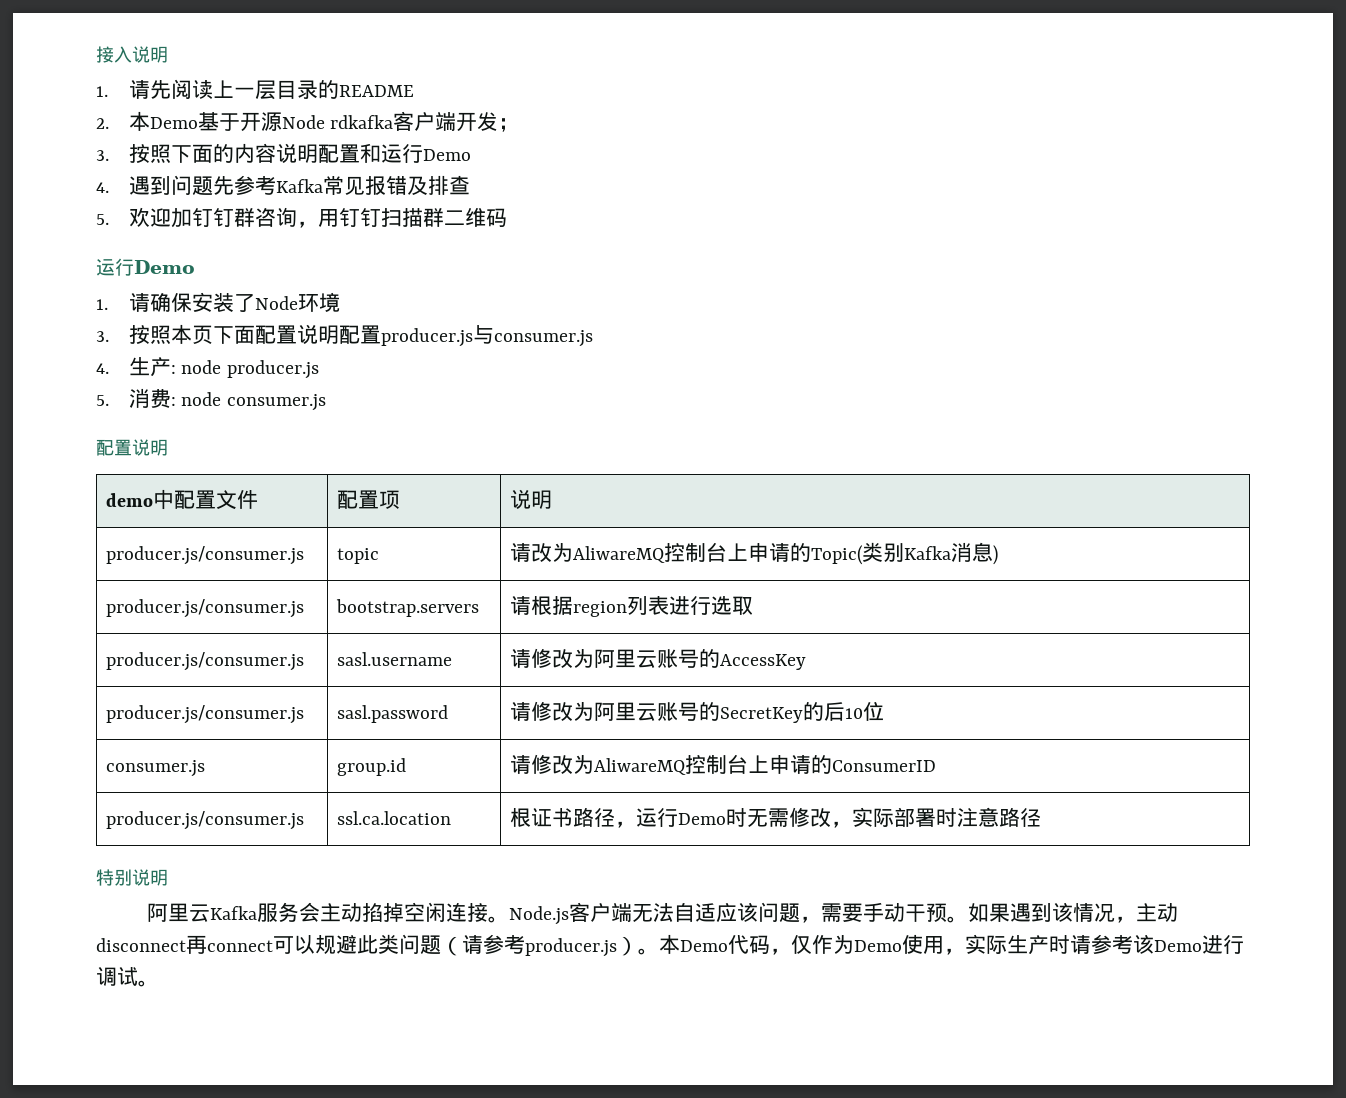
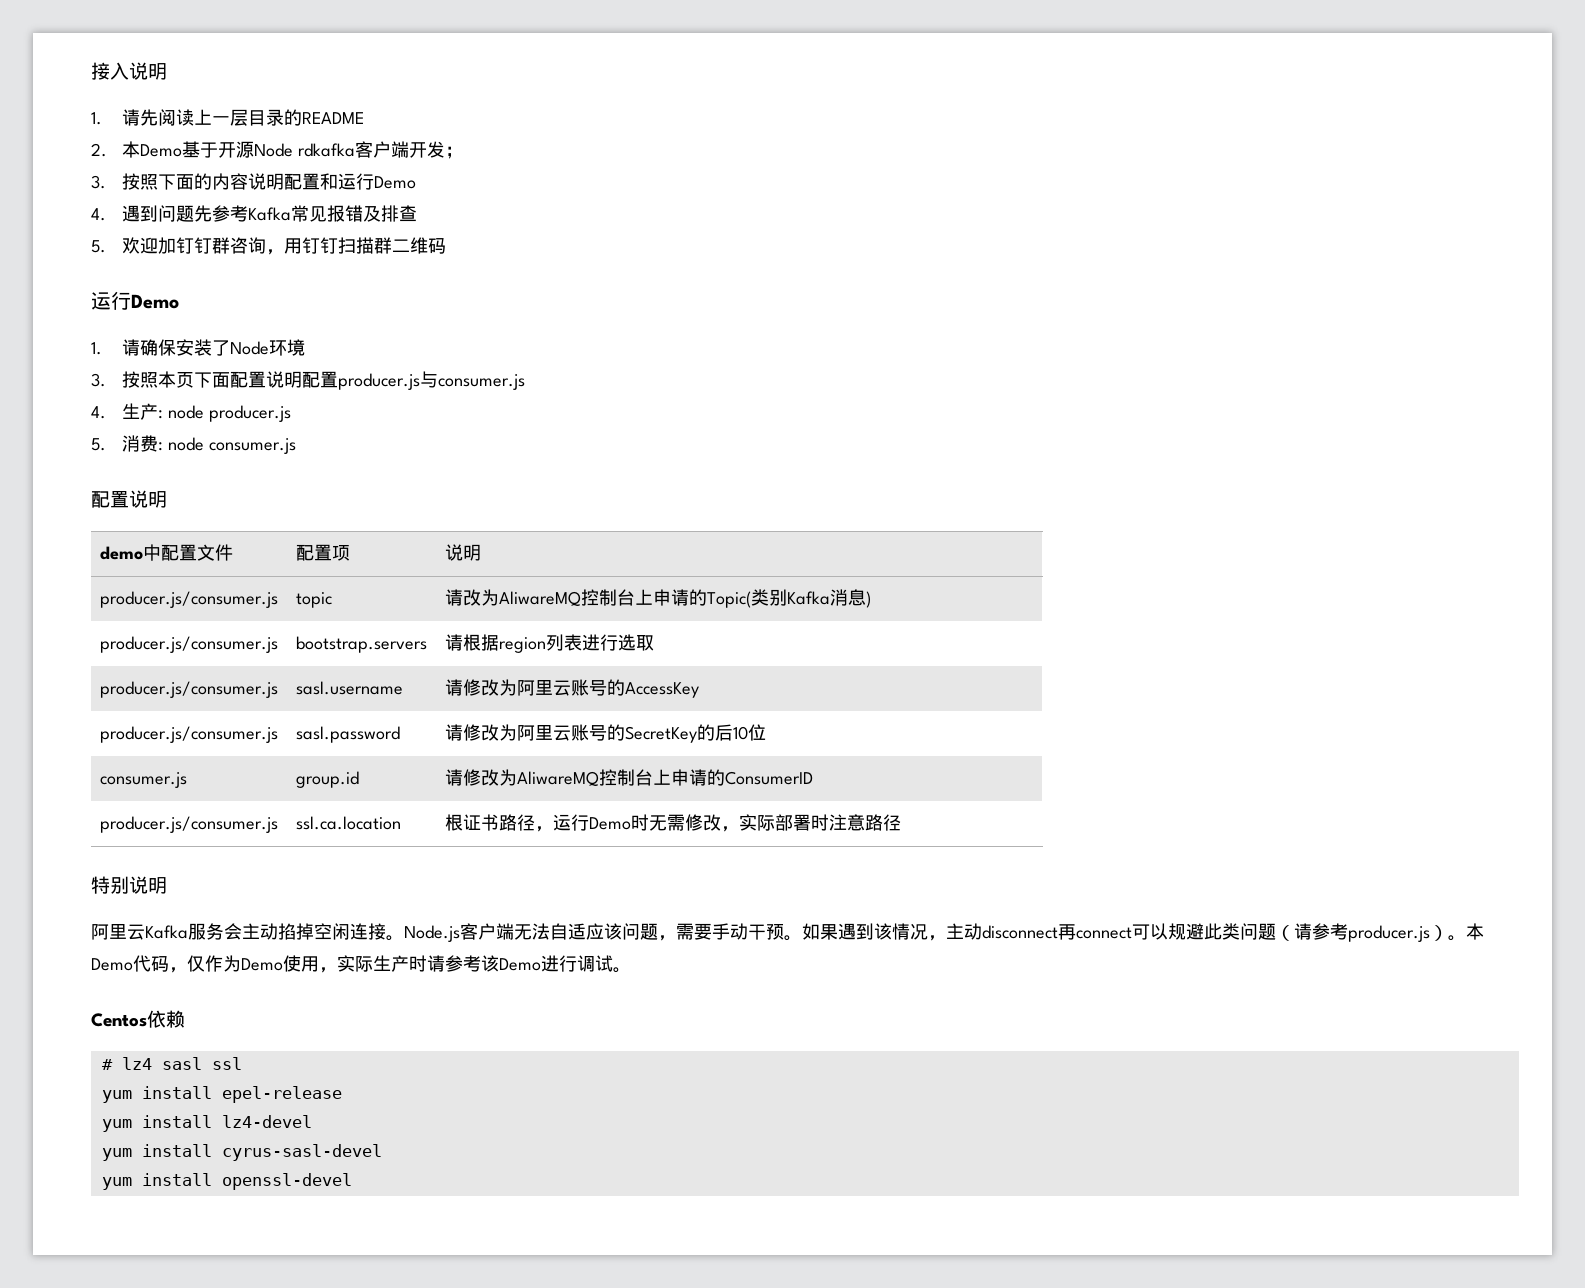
+ Centos依赖
+ # lz4 sasl ssl
+ yum install epel-release
+ yum install lz4-devel
+ yum install cyrus-sasl-devel
+ yum install openssl-devel

